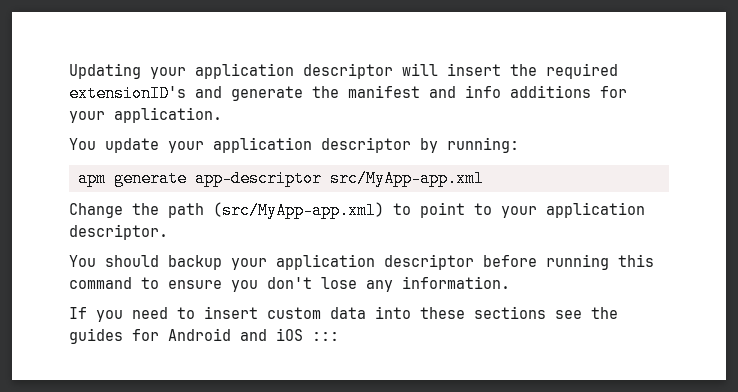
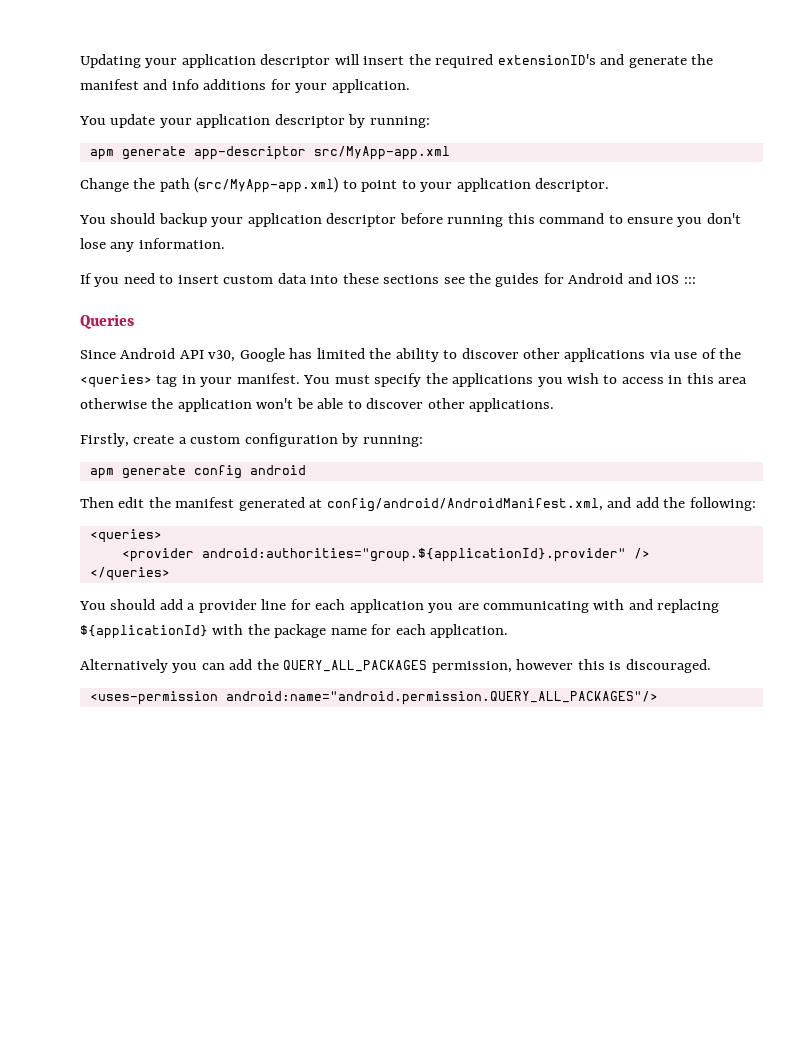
+ Queries
+ Since Android API v30, Google has limited the ability to discover other applications via use of the <queries> tag in your manifest. You must specify the applications you wish to access in this area otherwise the application won't be able to discover other applications.
+ Firstly, create a custom configuration by running:
+ apm generate config android
+ Then edit the manifest generated at config/android/AndroidManifest.xml, and add the following:
+ <queries>
+ <provider android:authorities="group.${applicationId}.provider" />
+ </queries>
+ You should add a provider line for each application you are communicating with and replacing ${applicationId} with the package name for each application.
+ Alternatively you can add the QUERY_ALL_PACKAGES permission, however this is discouraged.
+ <uses-permission android:name="android.permission.QUERY_ALL_PACKAGES"/>

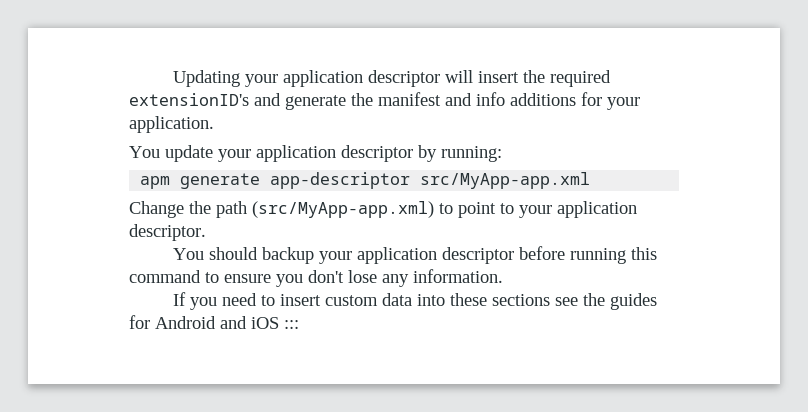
- Queries
- Since Android API v30, Google has limited the ability to discover other applications via use of the <queries> tag in your manifest. You must specify the applications you wish to access in this area otherwise the application won't be able to discover other applications.
- Firstly, create a custom configuration by running:
- apm generate config android
- Then edit the manifest generated at config/android/AndroidManifest.xml, and add the following:
- <queries>
- <provider android:authorities="group.${applicationId}.provider" />
- </queries>
- You should add a provider line for each application you are communicating with and replacing ${applicationId} with the package name for each application.
- Alternatively you can add the QUERY_ALL_PACKAGES permission, however this is discouraged.
- <uses-permission android:name="android.permission.QUERY_ALL_PACKAGES"/>

